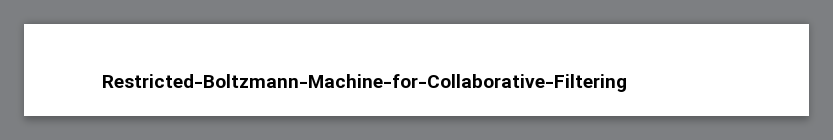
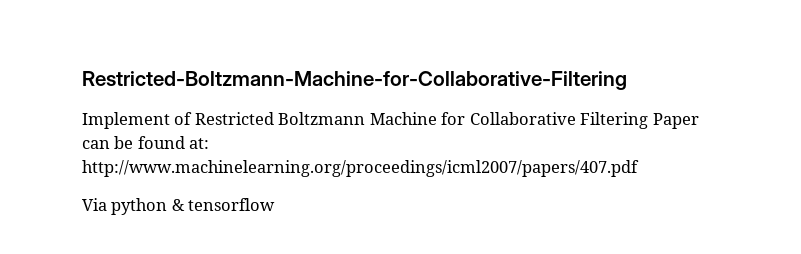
+ Implement of Restricted Boltzmann Machine for Collaborative Filtering Paper can be found at: http://www.machinelearning.org/proceedings/icml2007/papers/407.pdf
+ Via python & tensorflow

